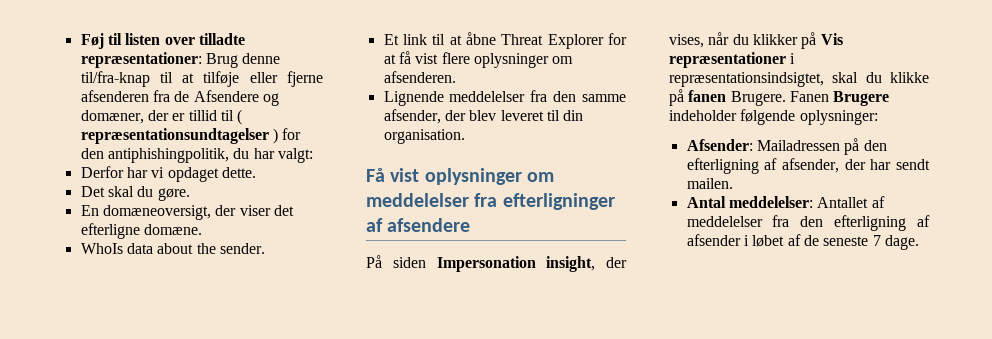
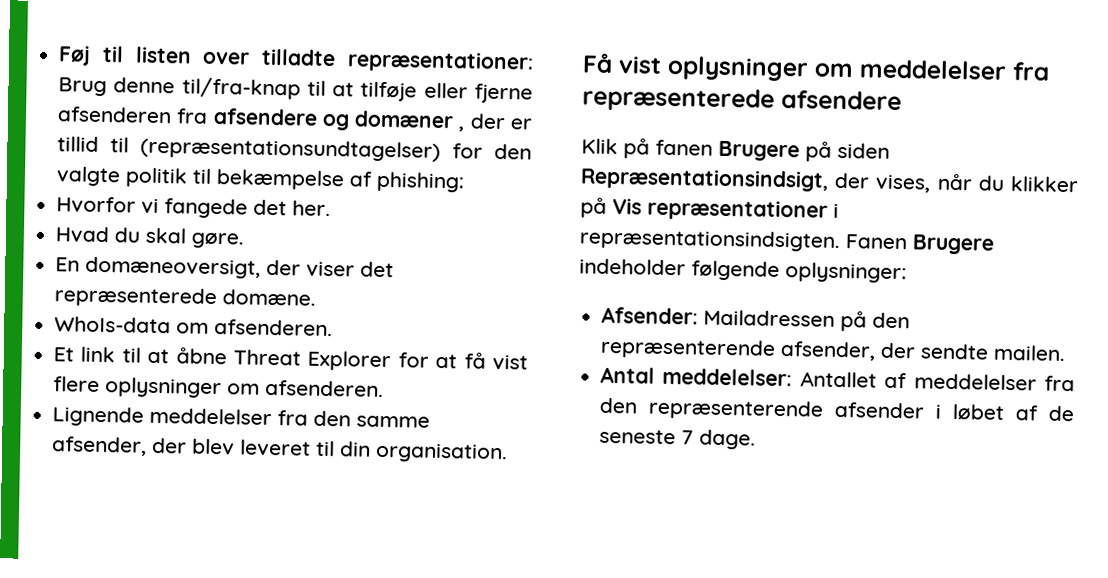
- Føj til listen over tilladte repræsentationer: Brug denne til/fra-knap til at tilføje eller fjerne afsenderen fra de Afsendere og domæner, der er tillid til ( repræsentationsundtagelser ) for den antiphishingpolitik, du har valgt:
- Derfor har vi opdaget dette.
- Det skal du gøre.
+ Føj til listen over tilladte repræsentationer: Brug denne til/fra-knap til at tilføje eller fjerne afsenderen fra afsendere og domæner , der er tillid til (repræsentationsundtagelser) for den valgte politik til bekæmpelse af phishing:
+ Hvorfor vi fangede det her.
+ Hvad du skal gøre.
- En domæneoversigt, der viser det efterligne domæne.
+ En domæneoversigt, der viser det repræsenterede domæne.
- WhoIs data about the sender.
+ WhoIs-data om afsenderen.
- Få vist oplysninger om meddelelser fra efterligninger af afsendere
+ Få vist oplysninger om meddelelser fra repræsenterede afsendere
- På siden Impersonation insight, der vises, når du klikker på Vis repræsentationer i repræsentationsindsigtet, skal du klikke på fanen Brugere.
+ Klik på fanen Brugere på siden Repræsentationsindsigt, der vises, når du klikker på Vis repræsentationer i repræsentationsindsigten.
- Afsender: Mailadressen på den efterligning af afsender, der har sendt mailen.
+ Afsender: Mailadressen på den repræsenterende afsender, der sendte mailen.
- Antal meddelelser: Antallet af meddelelser fra den efterligning af afsender i løbet af de seneste 7 dage.
+ Antal meddelelser: Antallet af meddelelser fra den repræsenterende afsender i løbet af de seneste 7 dage.

